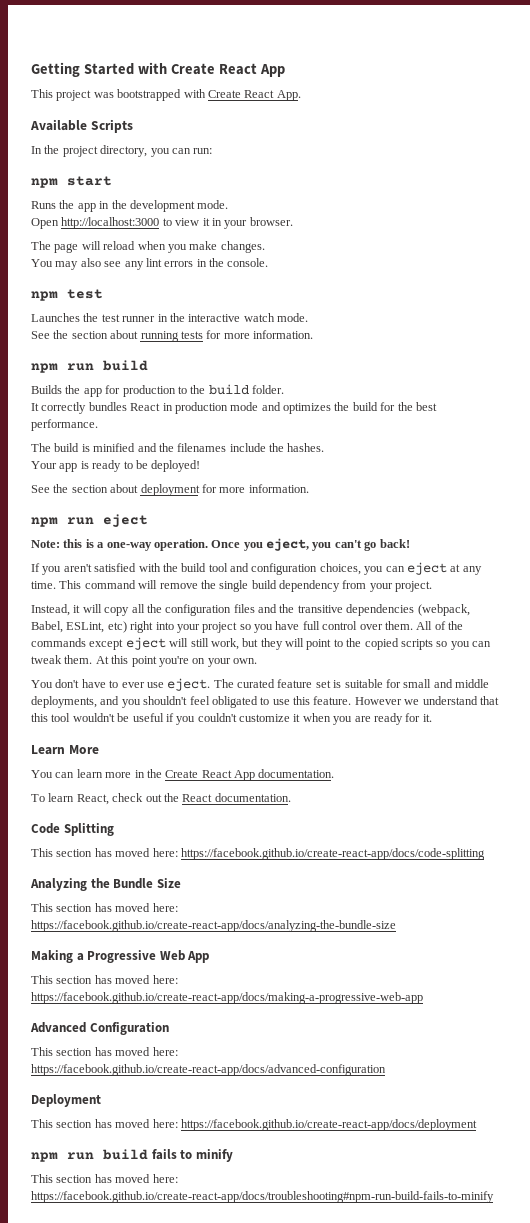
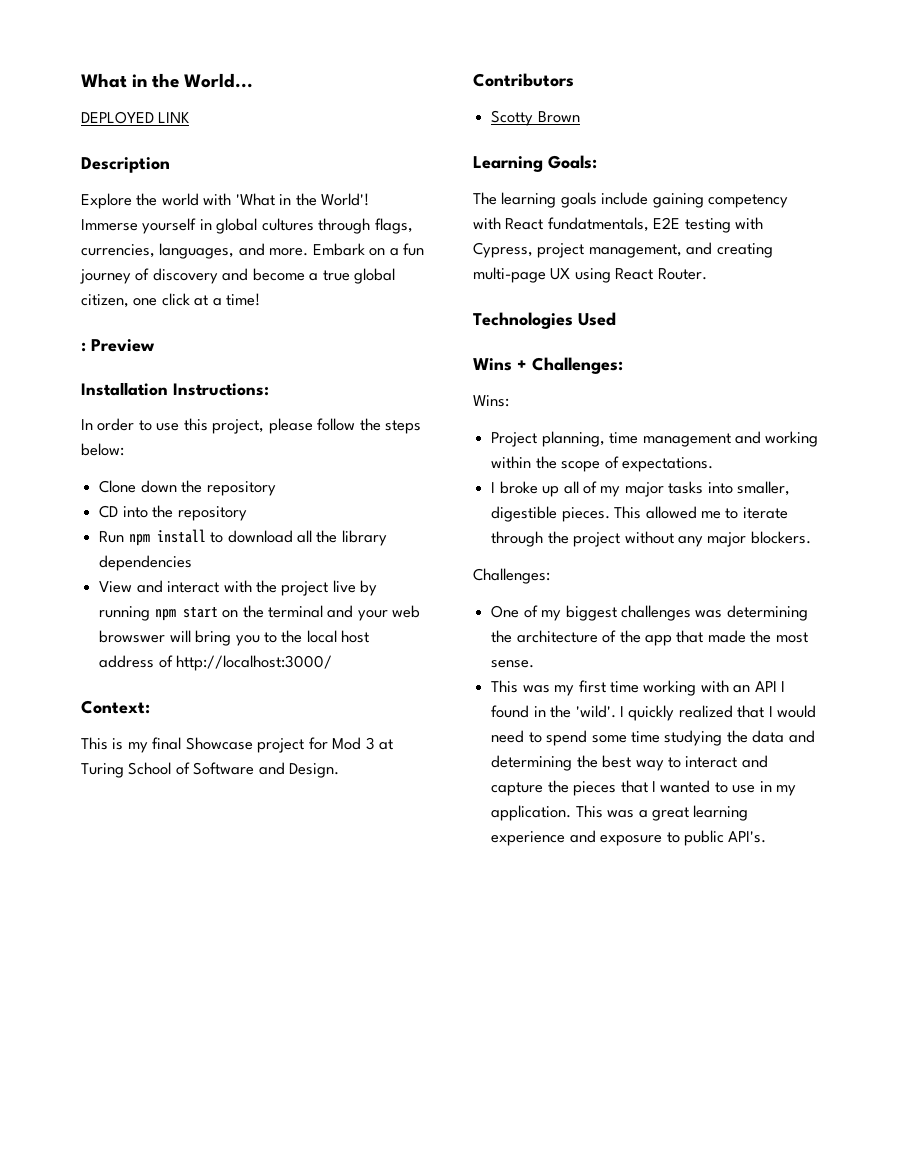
- Getting Started with Create React App
- This project was bootstrapped with Create React App.
- Available Scripts
- In the project directory, you can run:
- npm start
- Runs the app in the development mode.
- Open http://localhost:3000 to view it in your browser.
- The page will reload when you make changes.
- You may also see any lint errors in the console.
- npm test
- Launches the test runner in the interactive watch mode.
- See the section about running tests for more information.
- npm run build
- Builds the app for production to the build folder.
- It correctly bundles React in production mode and optimizes the build for the best performance.
- The build is minified and the filenames include the hashes.
- Your app is ready to be deployed!
- See the section about deployment for more information.
- npm run eject
- Note: this is a one-way operation. Once you eject, you can't go back!
- If you aren't satisfied with the build tool and configuration choices, you can eject at any time. This command will remove the single build dependency from your project.
- Instead, it will copy all the configuration files and the transitive dependencies (webpack, Babel, ESLint, etc) right into your project so you have full control over them. All of the commands except eject will still work, but they will point to the copied scripts so you can tweak them. At this point you're on your own.
- You don't have to ever use eject. The curated feature set is suitable for small and middle deployments, and you shouldn't feel obligated to use this feature. However we understand that this tool wouldn't be useful if you couldn't customize it when you are ready for it.
- Learn More
- You can learn more in the Create React App documentation.
- To learn React, check out the React documentation.
- Code Splitting
- This section has moved here: https://facebook.github.io/create-react-app/docs/code-splitting
- Analyzing the Bundle Size
- This section has moved here: https://facebook.github.io/create-react-app/docs/analyzing-the-bundle-size
- Making a Progressive Web App
- This section has moved here: https://facebook.github.io/create-react-app/docs/making-a-progressive-web-app
- Advanced Configuration
- This section has moved here: https://facebook.github.io/create-react-app/docs/advanced-configuration
- Deployment
- This section has moved here: https://facebook.github.io/create-react-app/docs/deployment
- npm run build fails to minify
- This section has moved here: https://facebook.github.io/create-react-app/docs/troubleshooting#npm-run-build-fails-to-minify
+ What in the World...
+ DEPLOYED LINK
+ Description
+ Explore the world with 'What in the World'! Immerse yourself in global cultures through flags, currencies, languages, and more. Embark on a fun journey of discovery and become a true global citizen, one click at a time!
+ : Preview
+ Installation Instructions:
+ In order to use this project, please follow the steps below:
+ Clone down the repository
+ CD into the repository
+ Run npm install to download all the library dependencies
+ View and interact with the project live by running npm start on the terminal and your web browswer will bring you to the local host address of http://localhost:3000/
+ Context:
+ This is my final Showcase project for Mod 3 at Turing School of Software and Design.
+ Contributors
+ Scotty Brown
+ Learning Goals:
+ The learning goals include gaining competency with React fundatmentals, E2E testing with Cypress, project management, and creating multi-page UX using React Router.
+ Technologies Used
+ Wins + Challenges:
+ Wins:
+ Project planning, time management and working within the scope of expectations.
+ I broke up all of my major tasks into smaller, digestible pieces. This allowed me to iterate through the project without any major blockers.
+ Challenges:
+ One of my biggest challenges was determining the architecture of the app that made the most sense.
+ This was my first time working with an API I found in the 'wild'. I quickly realized that I would need to spend some time studying the data and determining the best way to interact and capture the pieces that I wanted to use in my application. This was a great learning experience and exposure to public API's.

